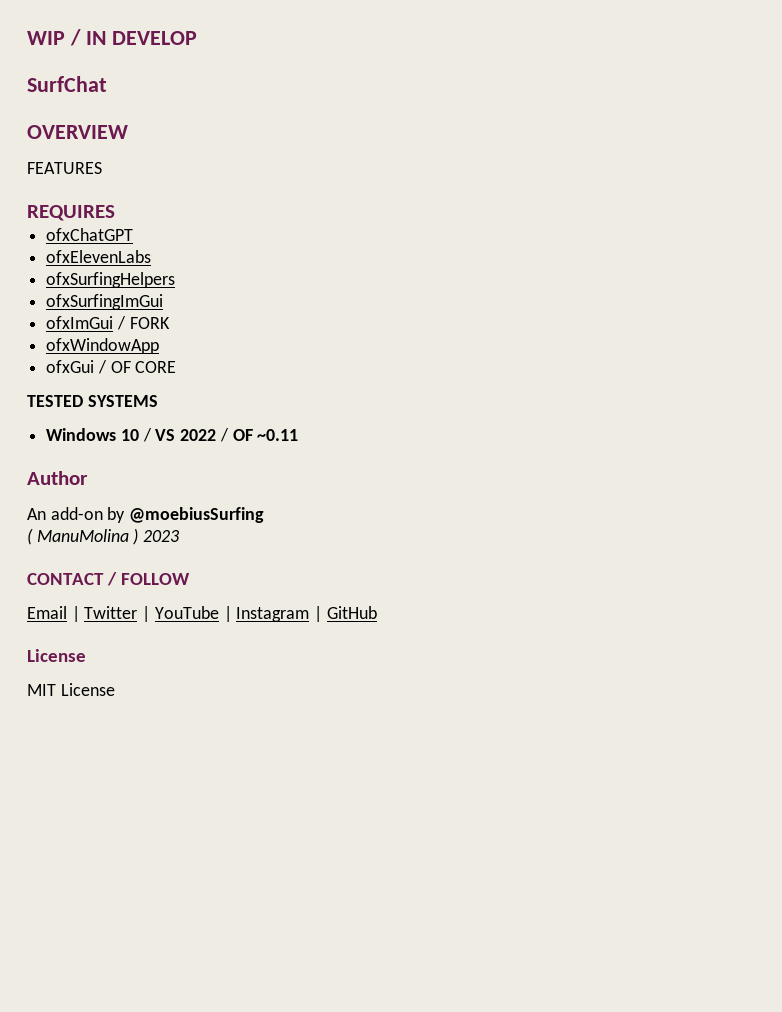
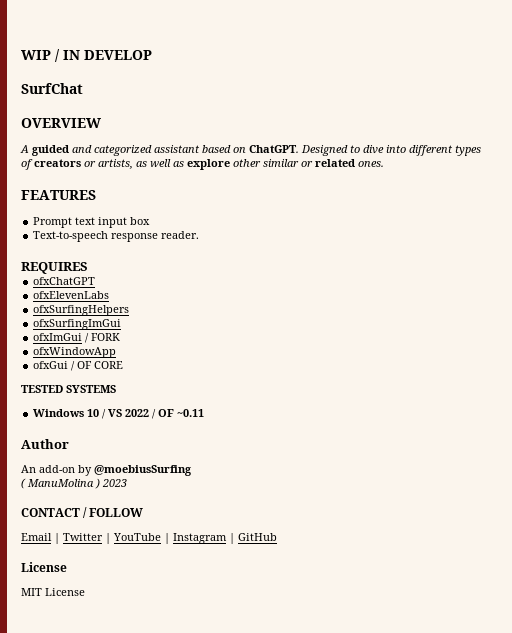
+ A guided and categorized assistant based on ChatGPT. Designed to dive into different types of creators or artists, as well as explore other similar or related ones.
  FEATURES
+ Prompt text input box
+ Text-to-speech response reader.

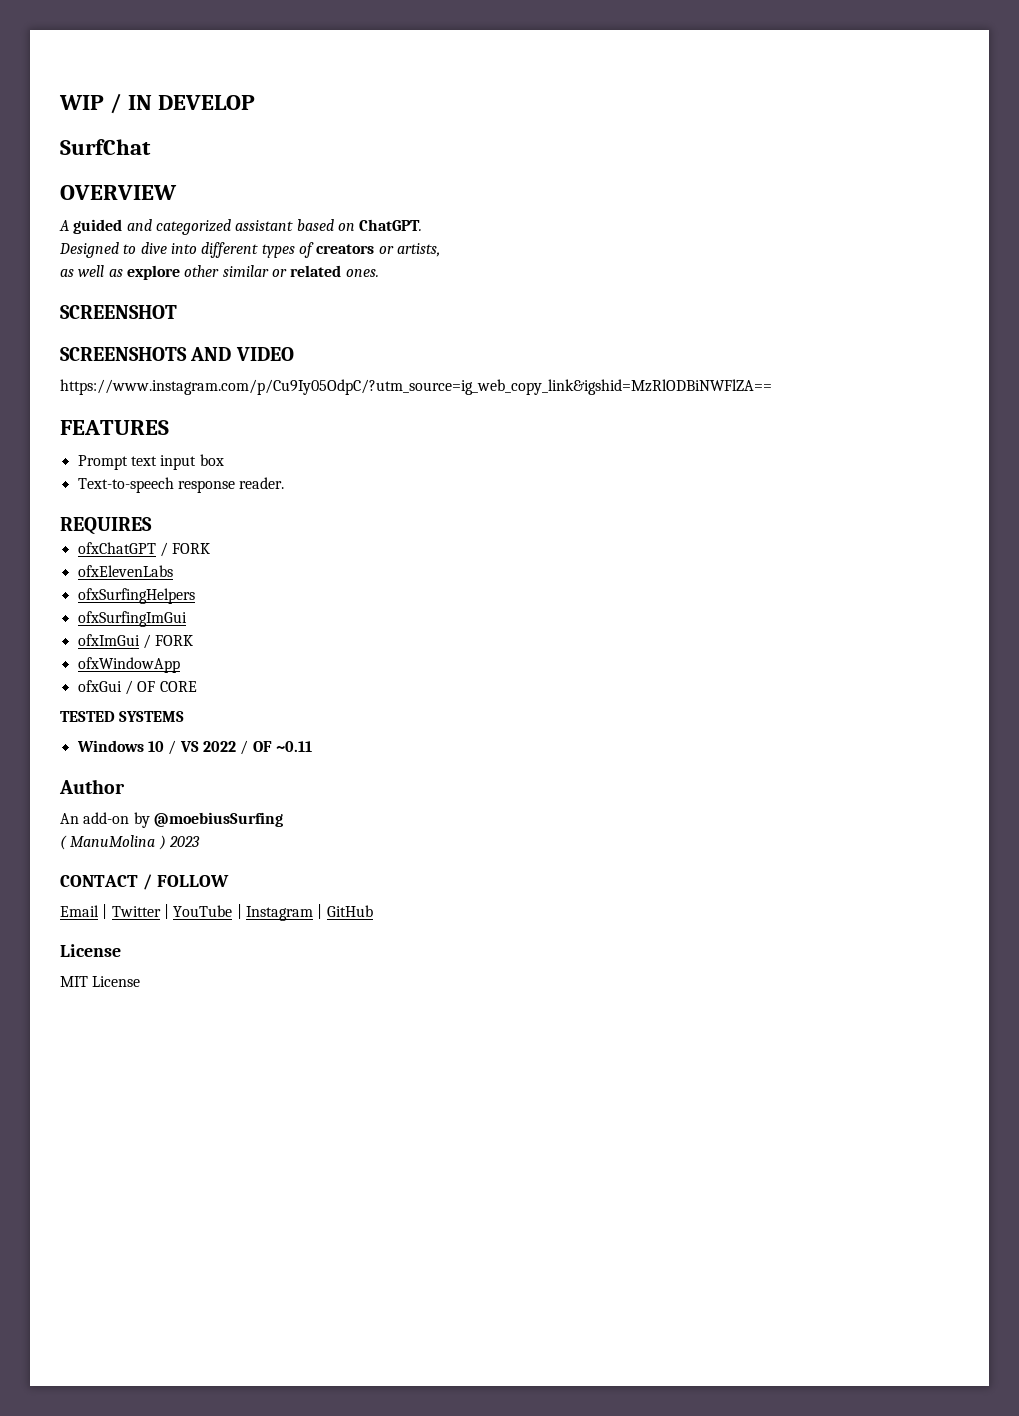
- A guided and categorized assistant based on ChatGPT. Designed to dive into different types of creators or artists, as well as explore other similar or related ones.
+ A guided and categorized assistant based on ChatGPT.
+ Designed to dive into different types of creators or artists,
+ as well as explore other similar or related ones.
+ SCREENSHOT
+ SCREENSHOTS AND VIDEO
+ https://www.instagram.com/p/Cu9Iy05OdpC/?utm_source=ig_web_copy_link&igshid=MzRlODBiNWFlZA==
- ofxChatGPT
+ ofxChatGPT / FORK

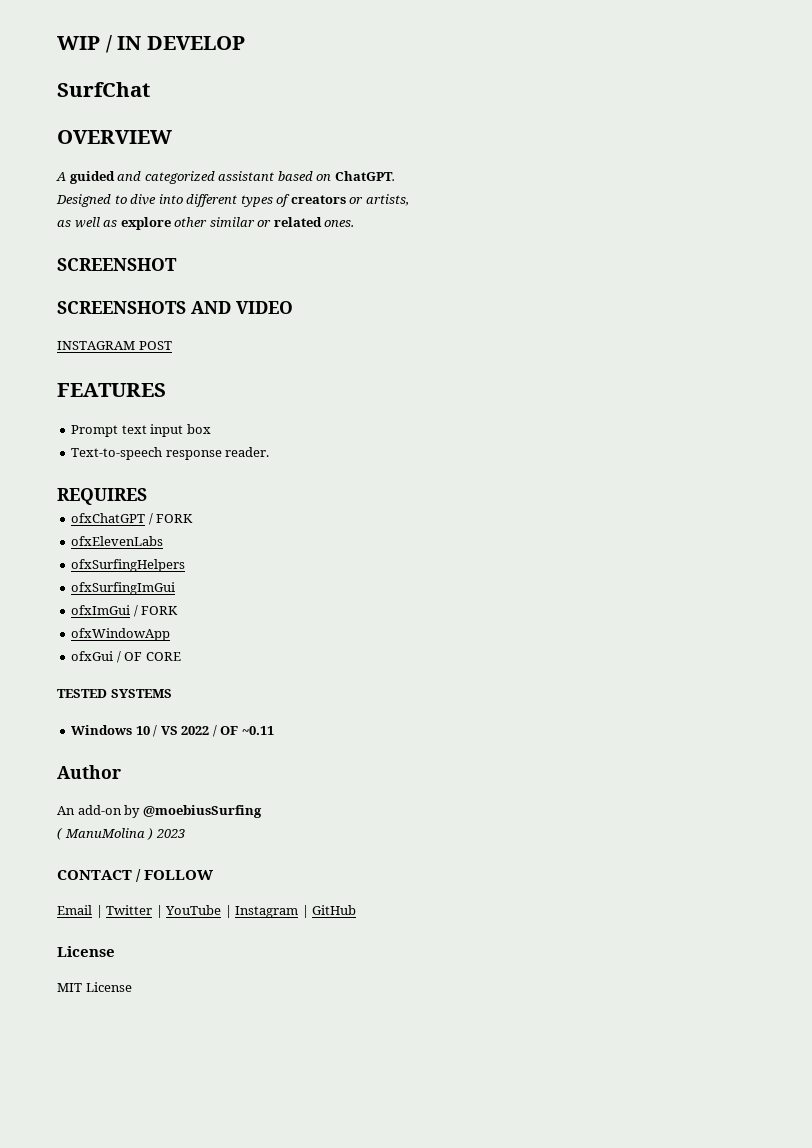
- https://www.instagram.com/p/Cu9Iy05OdpC/?utm_source=ig_web_copy_link&igshid=MzRlODBiNWFlZA==
+ INSTAGRAM POST

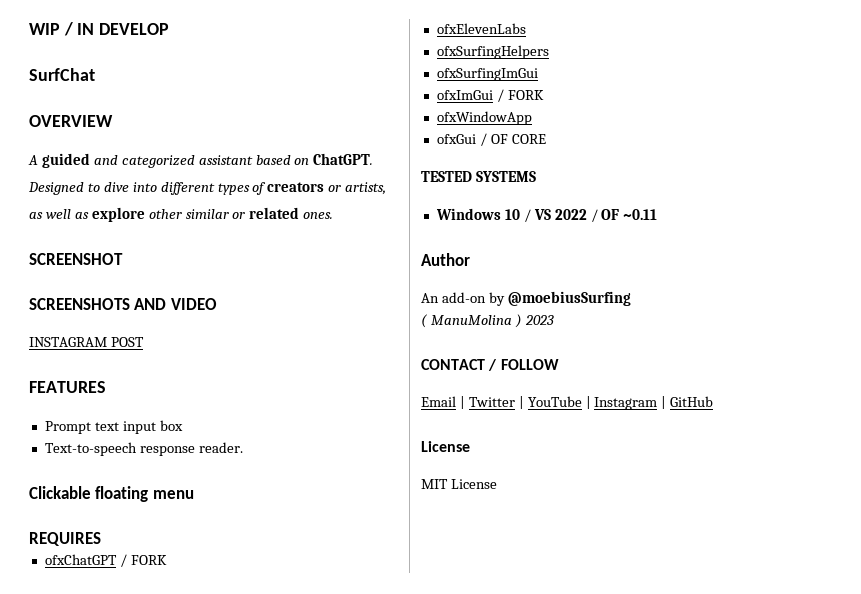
+ Clickable floating menu

